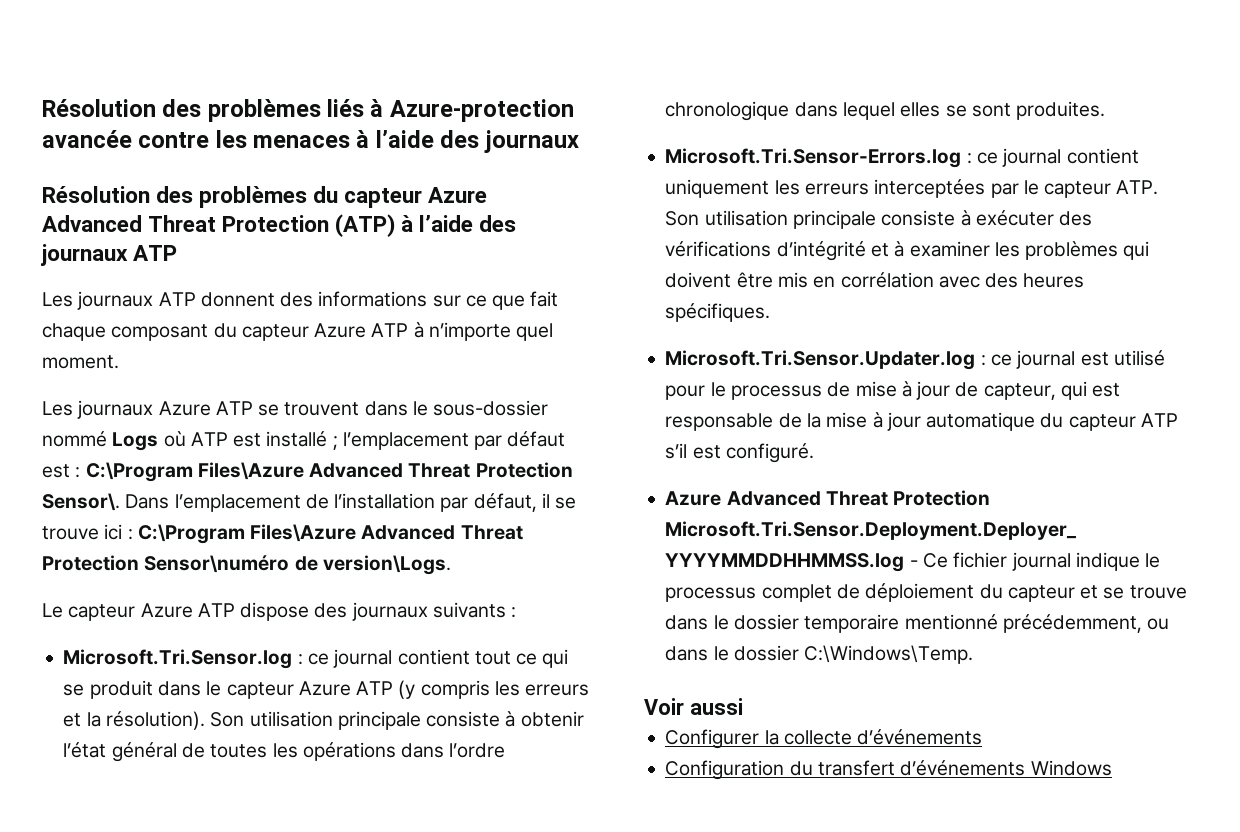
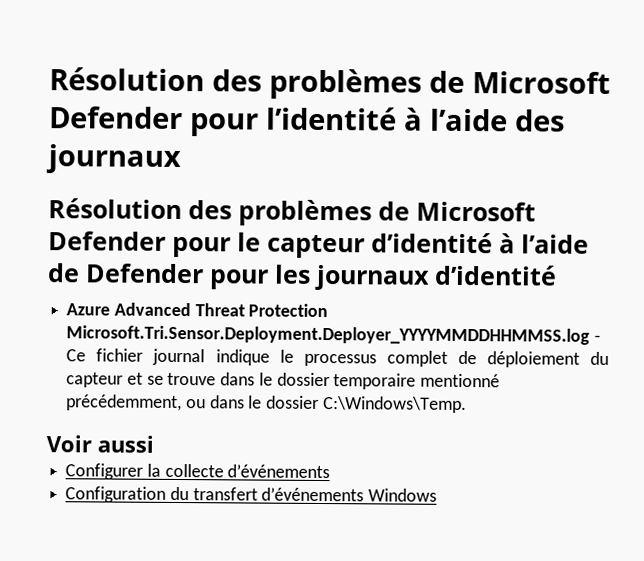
- Résolution des problèmes liés à Azure-protection avancée contre les menaces à l’aide des journaux
+ Résolution des problèmes de Microsoft Defender pour l’identité à l’aide des journaux
- Résolution des problèmes du capteur Azure Advanced Threat Protection (ATP) à l’aide des journaux ATP
- Les journaux ATP donnent des informations sur ce que fait chaque composant du capteur Azure ATP à n’importe quel moment.
- Les journaux Azure ATP se trouvent dans le sous-dossier nommé Logs où ATP est installé ; l’emplacement par défaut est : C:\Program Files\Azure Advanced Threat Protection Sensor\. Dans l’emplacement de l’installation par défaut, il se trouve ici : C:\Program Files\Azure Advanced Threat Protection Sensor\numéro de version\Logs.
- Le capteur Azure ATP dispose des journaux suivants :
- Microsoft.Tri.Sensor.log : ce journal contient tout ce qui se produit dans le capteur Azure ATP (y compris les erreurs et la résolution). Son utilisation principale consiste à obtenir l’état général de toutes les opérations dans l’ordre chronologique dans lequel elles se sont produites.
- Microsoft.Tri.Sensor-Errors.log : ce journal contient uniquement les erreurs interceptées par le capteur ATP. Son utilisation principale consiste à exécuter des vérifications d’intégrité et à examiner les problèmes qui doivent être mis en corrélation avec des heures spécifiques.
- Microsoft.Tri.Sensor.Updater.log : ce journal est utilisé pour le processus de mise à jour de capteur, qui est responsable de la mise à jour automatique du capteur ATP s’il est configuré.
+ Résolution des problèmes de Microsoft Defender pour le capteur d’identité à l’aide de Defender pour les journaux d’identité

